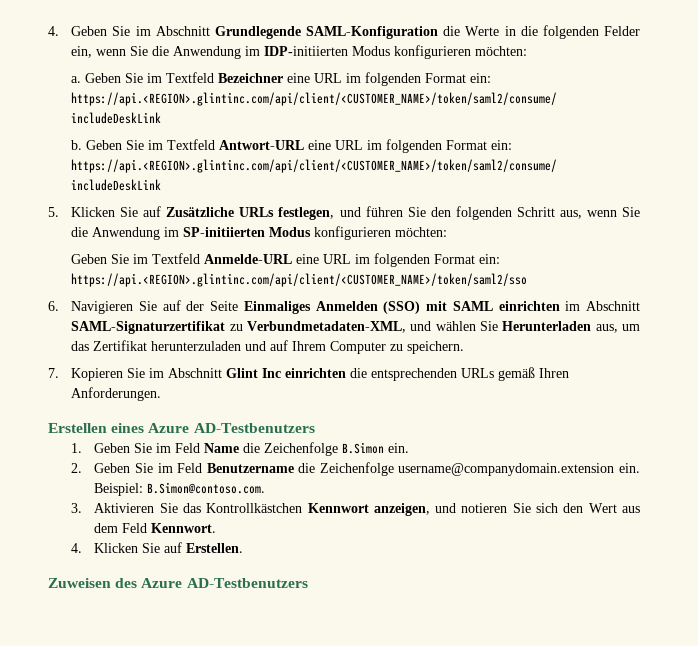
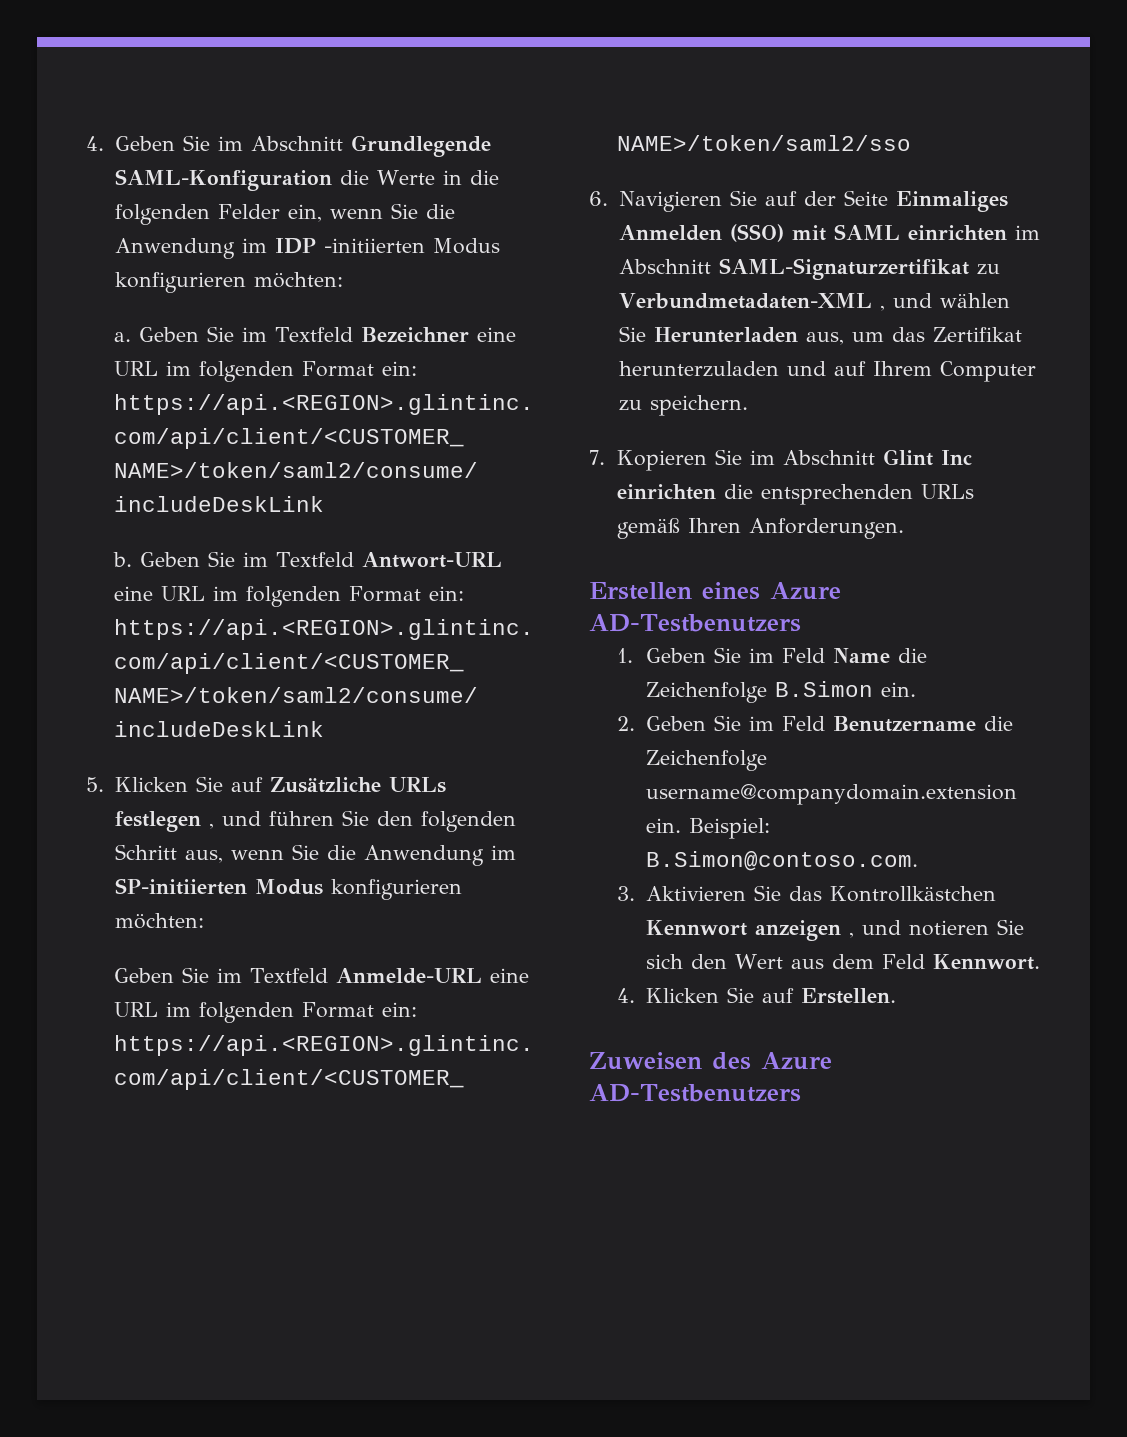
- 4. Geben Sie im Abschnitt Grundlegende SAML-Konfiguration die Werte in die folgenden Felder ein, wenn Sie die Anwendung im IDP-initiierten Modus konfigurieren möchten:
+ 4. Geben Sie im Abschnitt Grundlegende SAML-Konfiguration die Werte in die folgenden Felder ein, wenn Sie die Anwendung im IDP -initiierten Modus konfigurieren möchten:
- 5. Klicken Sie auf Zusätzliche URLs festlegen, und führen Sie den folgenden Schritt aus, wenn Sie die Anwendung im SP-initiierten Modus konfigurieren möchten:
+ 5. Klicken Sie auf Zusätzliche URLs festlegen , und führen Sie den folgenden Schritt aus, wenn Sie die Anwendung im SP-initiierten Modus konfigurieren möchten:
- 6. Navigieren Sie auf der Seite Einmaliges Anmelden (SSO) mit SAML einrichten im Abschnitt SAML-Signaturzertifikat zu Verbundmetadaten-XML, und wählen Sie Herunterladen aus, um das Zertifikat herunterzuladen und auf Ihrem Computer zu speichern.
+ 6. Navigieren Sie auf der Seite Einmaliges Anmelden (SSO) mit SAML einrichten im Abschnitt SAML-Signaturzertifikat zu Verbundmetadaten-XML , und wählen Sie Herunterladen aus, um das Zertifikat herunterzuladen und auf Ihrem Computer zu speichern.
- 3. Aktivieren Sie das Kontrollkästchen Kennwort anzeigen, und notieren Sie sich den Wert aus dem Feld Kennwort.
+ 3. Aktivieren Sie das Kontrollkästchen Kennwort anzeigen , und notieren Sie sich den Wert aus dem Feld Kennwort.

